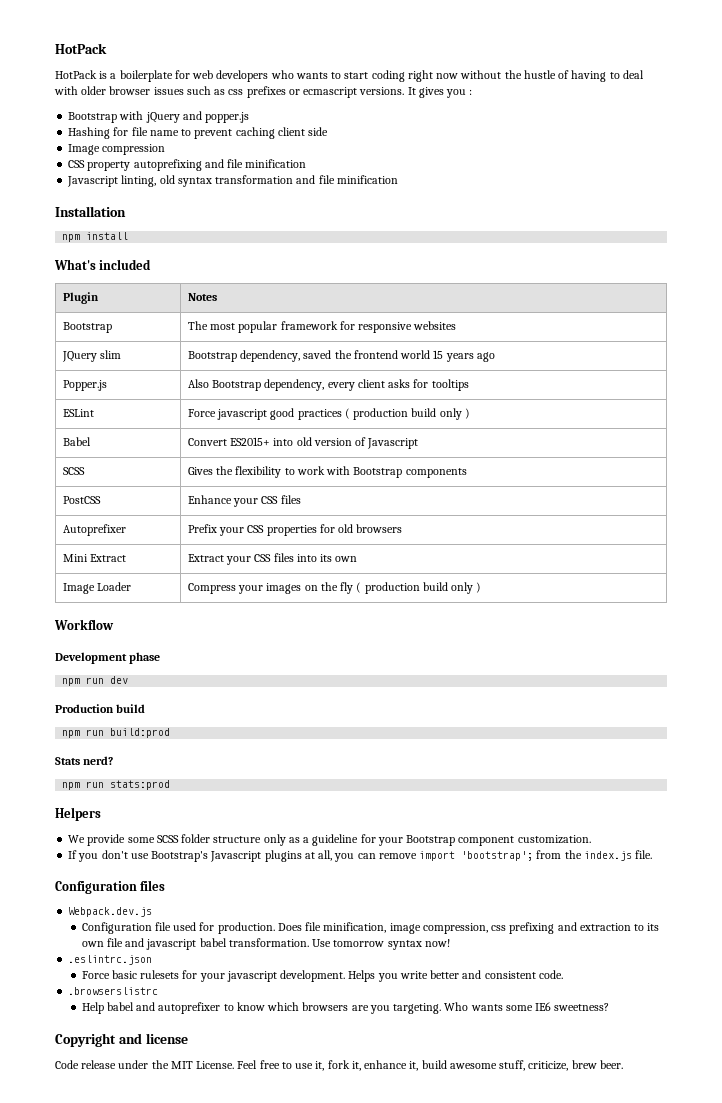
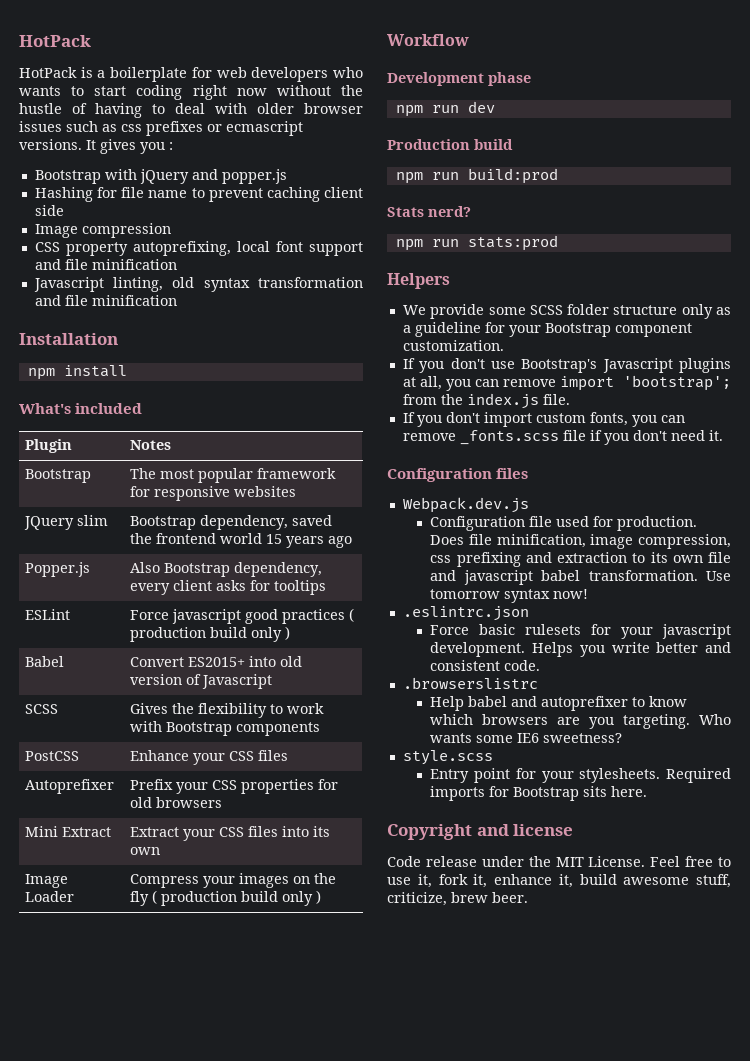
- CSS property autoprefixing and file minification
+ CSS property autoprefixing, local font support and file minification
+ If you don't import custom fonts, you can remove _fonts.scss file if you don't need it.
+ style.scss
+ Entry point for your stylesheets. Required imports for Bootstrap sits here.

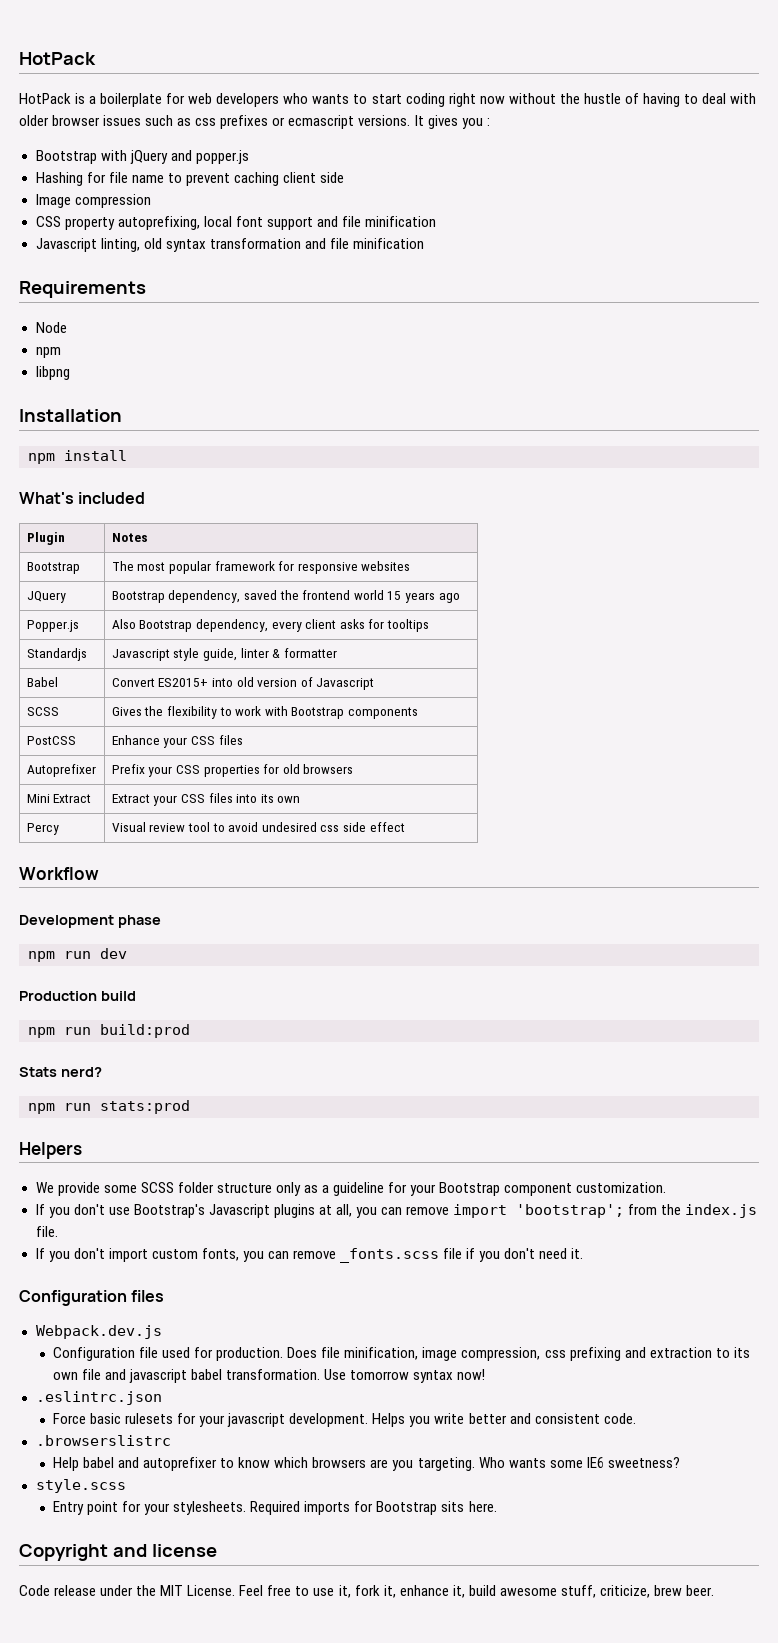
+ Requirements
+ Node
+ npm
+ libpng
- JQuery slim | Bootstrap dependency, saved the frontend world 15 years ago
+ JQuery | Bootstrap dependency, saved the frontend world 15 years ago
- ESLint | Force javascript good practices ( production build only )
+ Standardjs | Javascript style guide, linter & formatter
- Image Loader | Compress your images on the fly ( production build only )
+ Percy | Visual review tool to avoid undesired css side effect

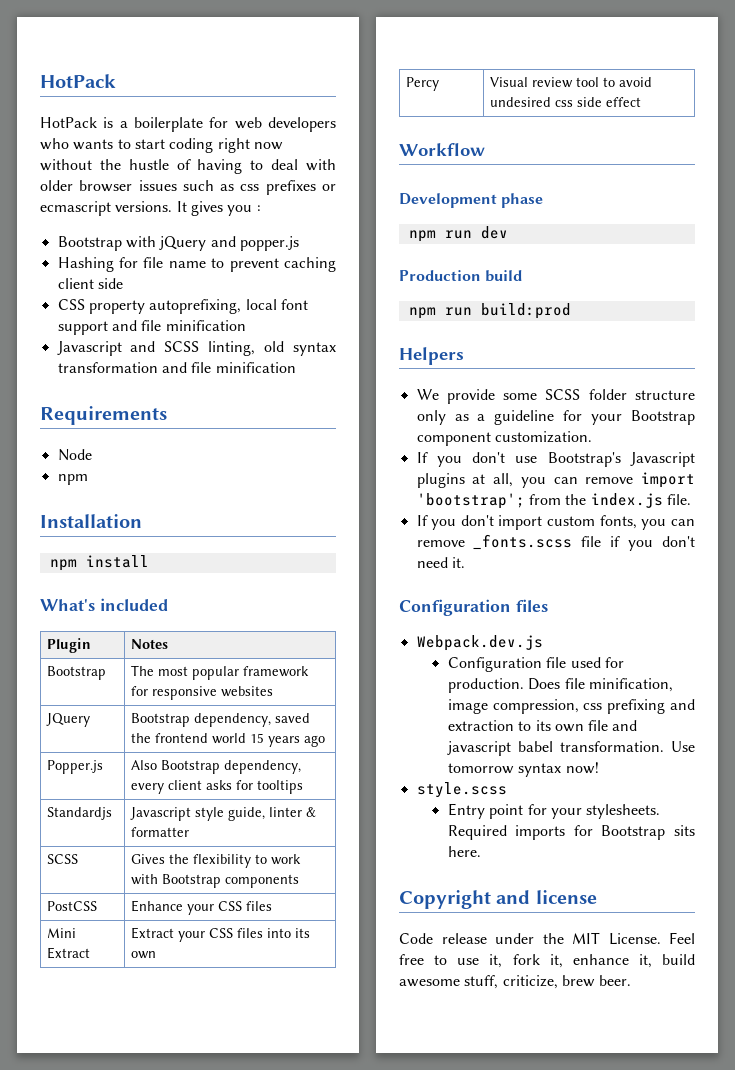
- Image compression
- Javascript linting, old syntax transformation and file minification
+ Javascript and SCSS linting, old syntax transformation and file minification
- libpng
- Babel | Convert ES2015+ into old version of Javascript
- Autoprefixer | Prefix your CSS properties for old browsers
- Stats nerd?
- npm run stats:prod
- .eslintrc.json
- Force basic rulesets for your javascript development. Helps you write better and consistent code.
- .browserslistrc
- Help babel and autoprefixer to know which browsers are you targeting. Who wants some IE6 sweetness?

